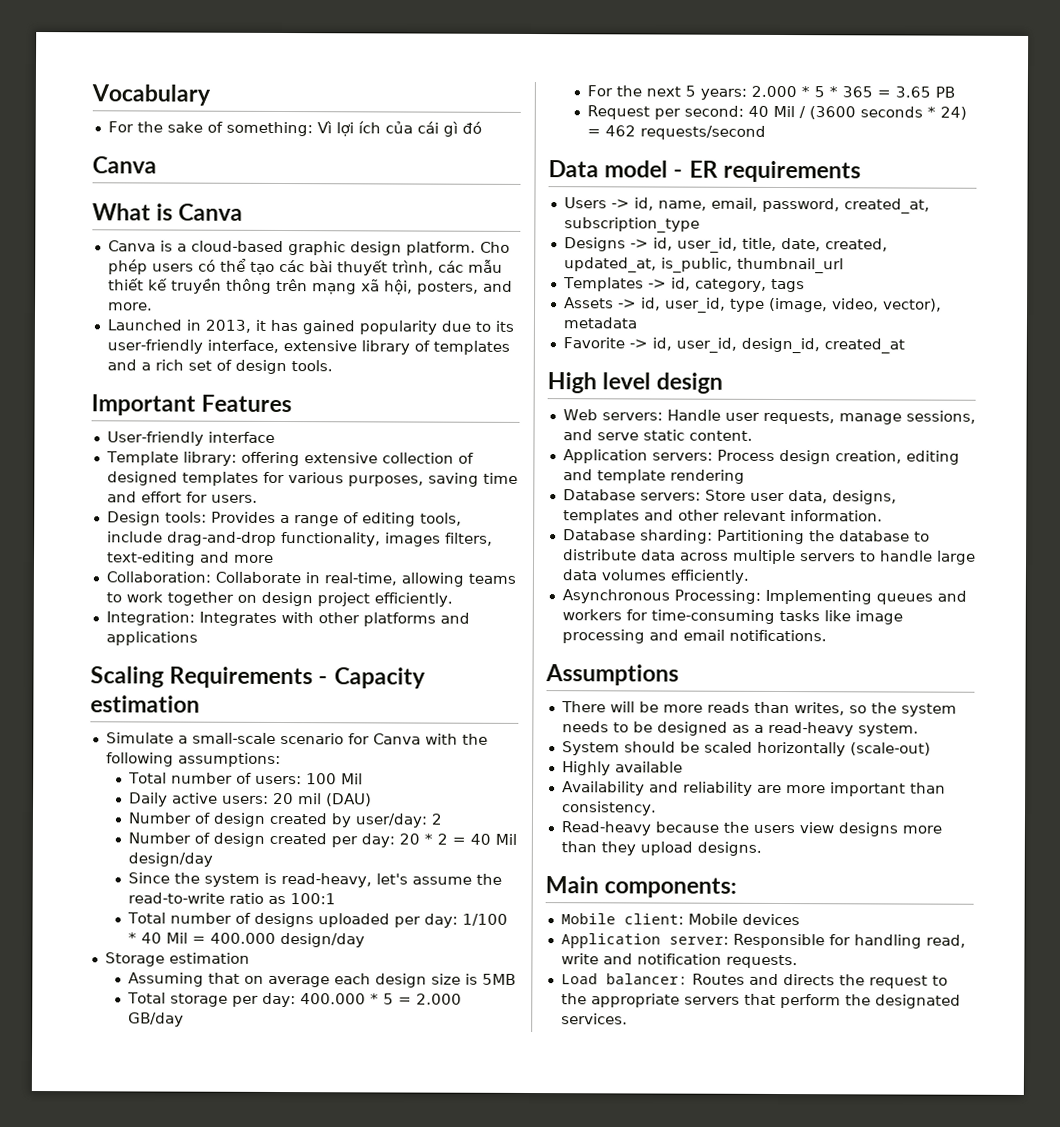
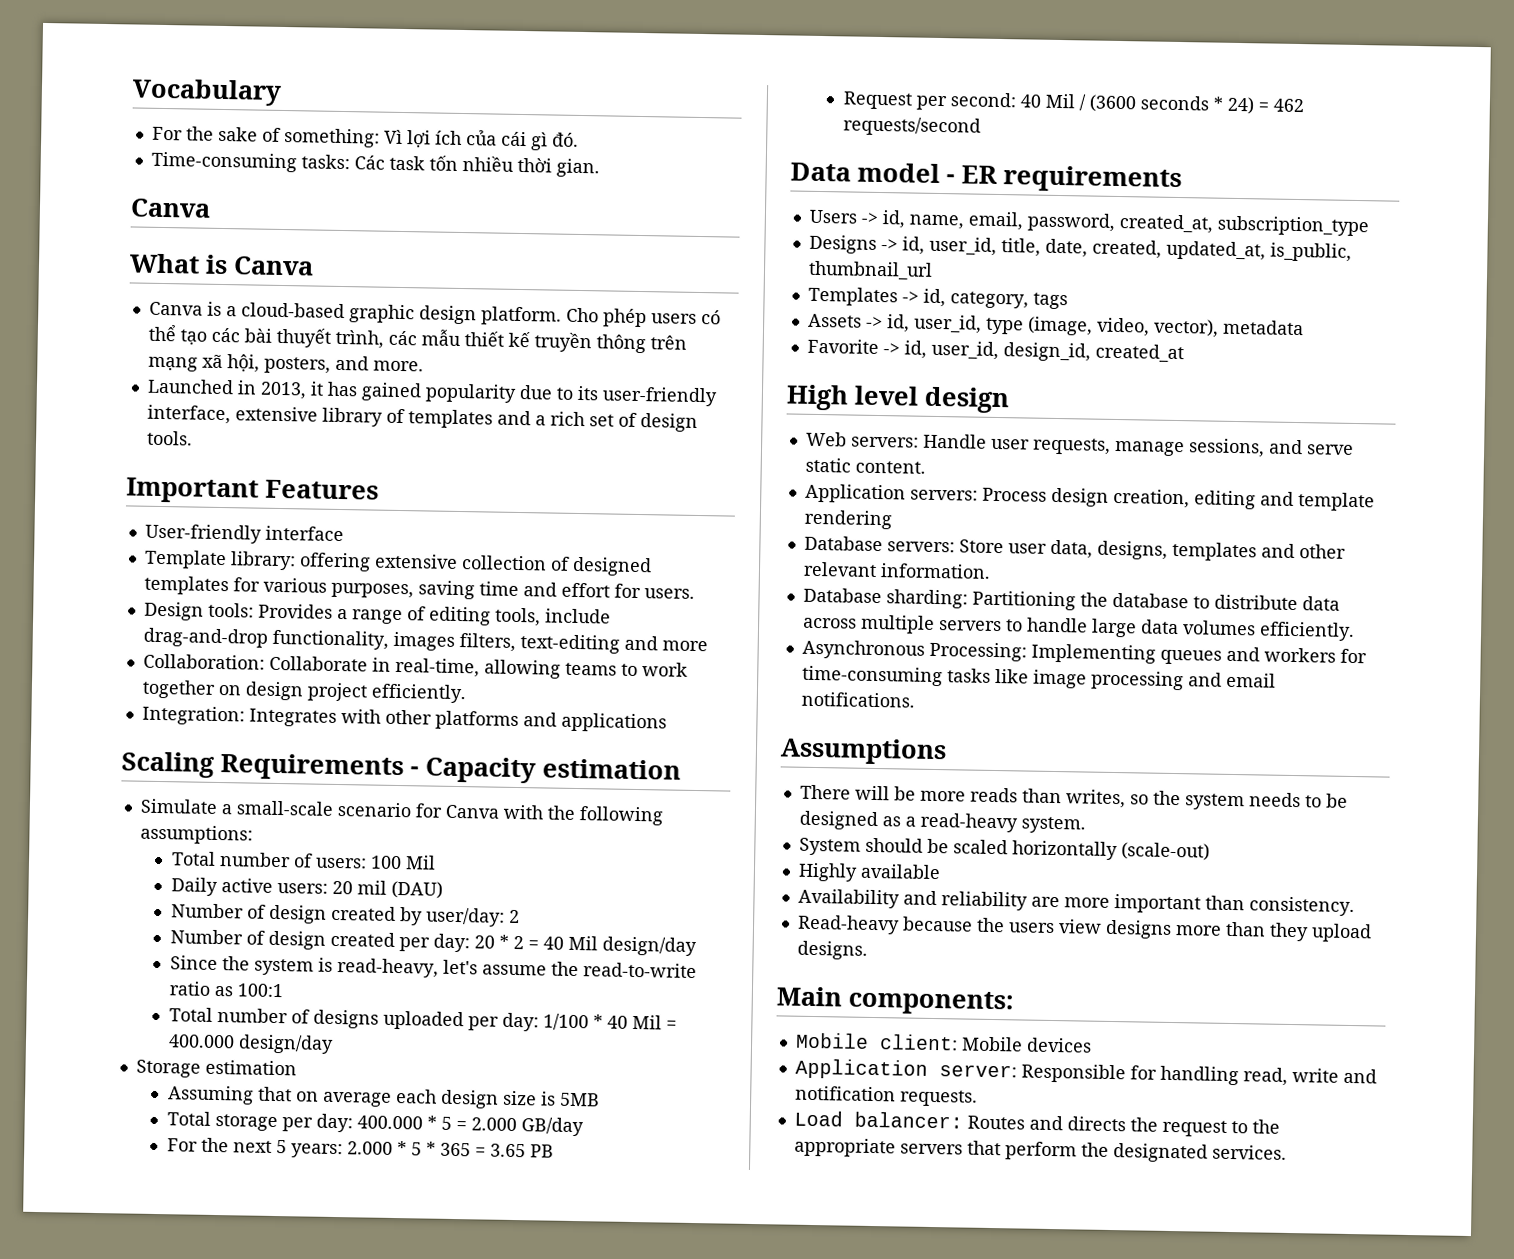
- For the sake of something: Vì lợi ích của cái gì đó
+ For the sake of something: Vì lợi ích của cái gì đó.
+ Time-consuming tasks: Các task tốn nhiều thời gian.

